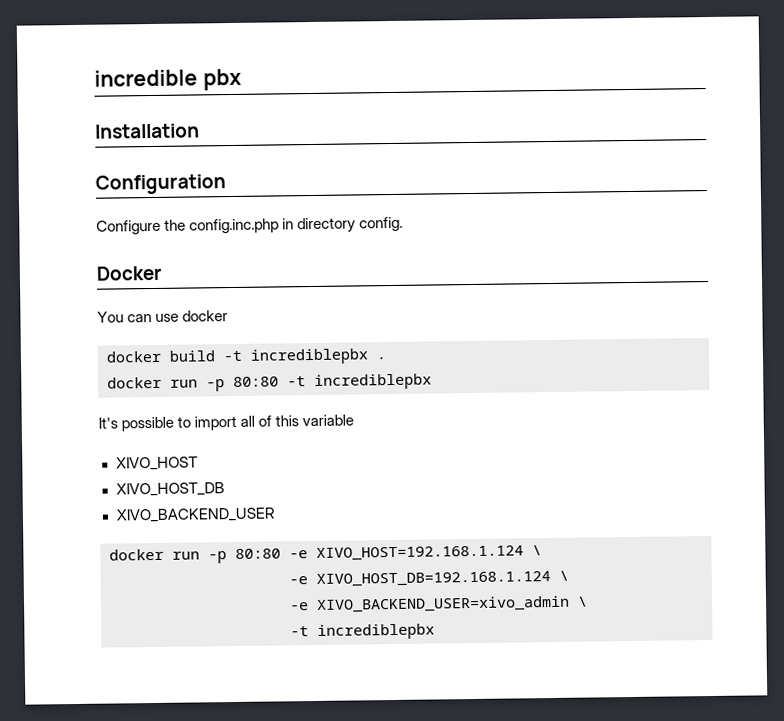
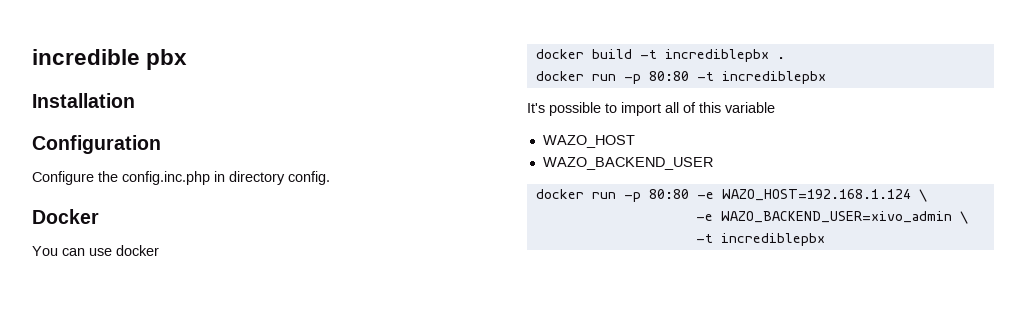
- XIVO_HOST
- XIVO_HOST_DB
- XIVO_BACKEND_USER
+ WAZO_HOST
+ WAZO_BACKEND_USER
- docker run -p 80:80 -e XIVO_HOST=192.168.1.124 \
- -e XIVO_HOST_DB=192.168.1.124 \
- -e XIVO_BACKEND_USER=xivo_admin \
+ docker run -p 80:80 -e WAZO_HOST=192.168.1.124 \
+ -e WAZO_BACKEND_USER=xivo_admin \

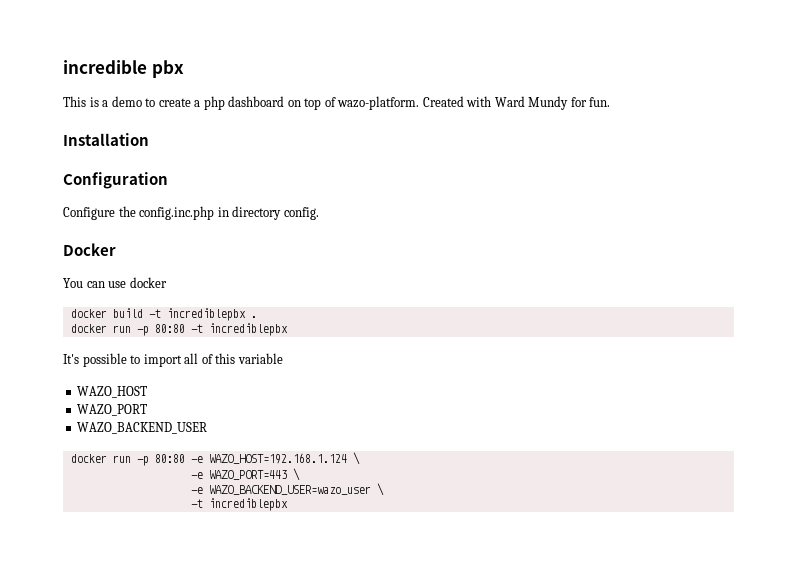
+ This is a demo to create a php dashboard on top of wazo-platform. Created with Ward Mundy for fun.
+ WAZO_PORT
- -e WAZO_BACKEND_USER=xivo_admin \
+ -e WAZO_PORT=443 \
+ -e WAZO_BACKEND_USER=wazo_user \

